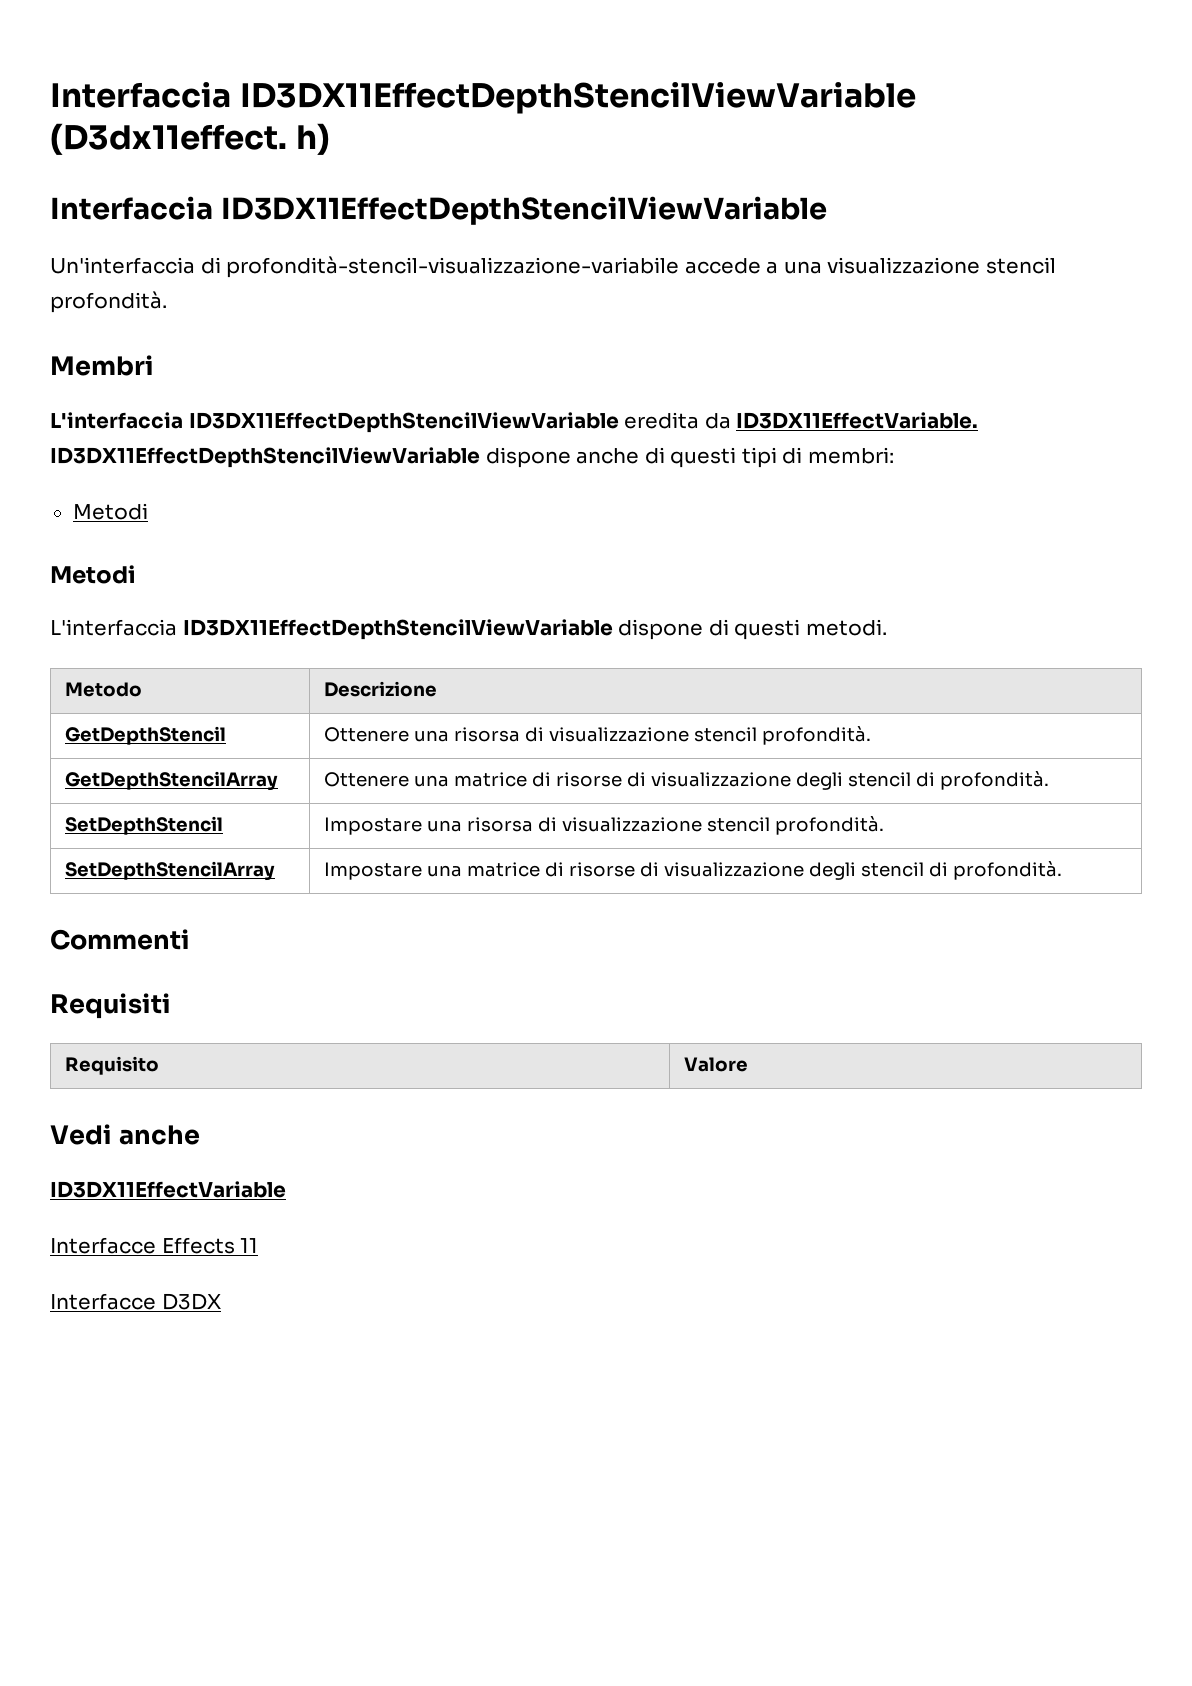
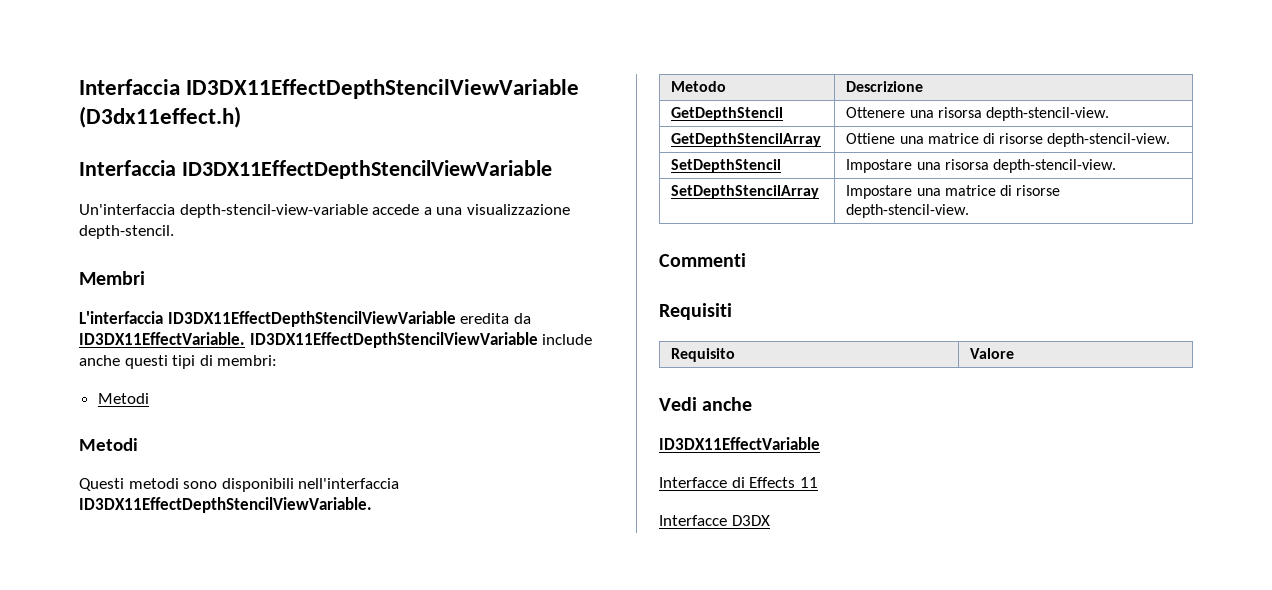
- Interfaccia ID3DX11EffectDepthStencilViewVariable (D3dx11effect. h)
+ Interfaccia ID3DX11EffectDepthStencilViewVariable (D3dx11effect.h)
- Un'interfaccia di profondità-stencil-visualizzazione-variabile accede a una visualizzazione stencil profondità.
+ Un'interfaccia depth-stencil-view-variable accede a una visualizzazione depth-stencil.
- ID3DX11EffectDepthStencilViewVariable dispone anche di questi tipi di membri:
+ ID3DX11EffectDepthStencilViewVariable include anche questi tipi di membri:
- L'interfaccia ID3DX11EffectDepthStencilViewVariable dispone di questi metodi.
+ Questi metodi sono disponibili nell'interfaccia ID3DX11EffectDepthStencilViewVariable.
- GetDepthStencil | Ottenere una risorsa di visualizzazione stencil profondità.
+ GetDepthStencil | Ottenere una risorsa depth-stencil-view.
- GetDepthStencilArray | Ottenere una matrice di risorse di visualizzazione degli stencil di profondità.
+ GetDepthStencilArray | Ottiene una matrice di risorse depth-stencil-view.
- SetDepthStencil | Impostare una risorsa di visualizzazione stencil profondità.
+ SetDepthStencil | Impostare una risorsa depth-stencil-view.
- SetDepthStencilArray | Impostare una matrice di risorse di visualizzazione degli stencil di profondità.
+ SetDepthStencilArray | Impostare una matrice di risorse depth-stencil-view.
- Interfacce Effects 11
+ Interfacce di Effects 11

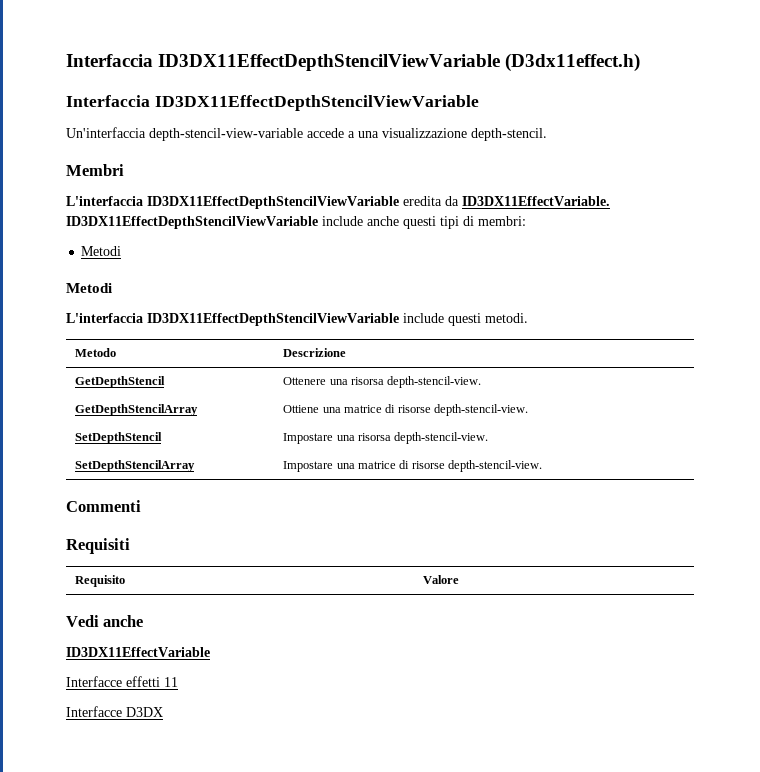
- Questi metodi sono disponibili nell'interfaccia ID3DX11EffectDepthStencilViewVariable.
+ L'interfaccia ID3DX11EffectDepthStencilViewVariable include questi metodi.
- Interfacce di Effects 11
+ Interfacce effetti 11

